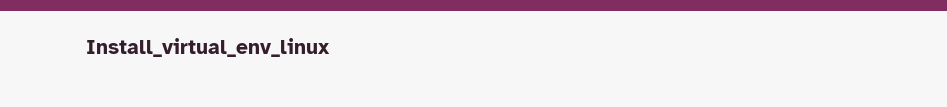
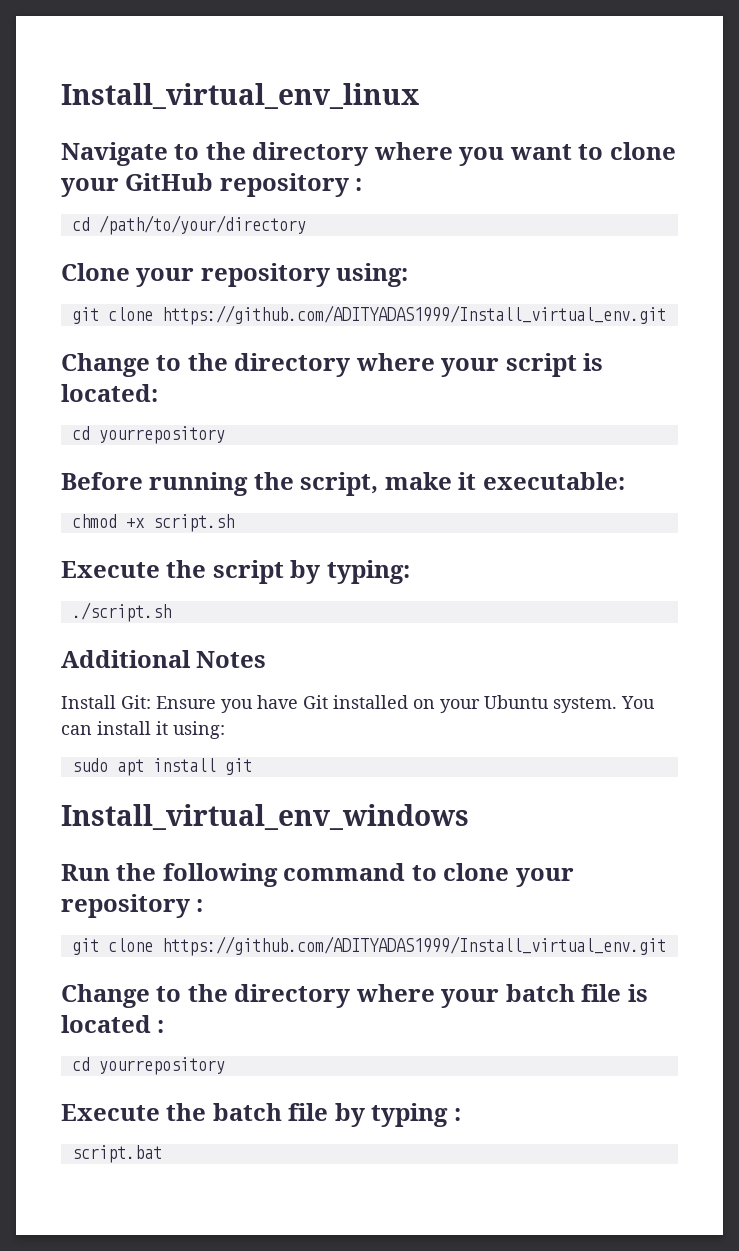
+ Navigate to the directory where you want to clone your GitHub repository :
+ cd /path/to/your/directory
+ Clone your repository using:
+ git clone https://github.com/ADITYADAS1999/Install_virtual_env.git
+ Change to the directory where your script is located:
+ cd yourrepository
+ Before running the script, make it executable:
+ chmod +x script.sh
+ Execute the script by typing:
+ ./script.sh
+ Additional Notes
+ Install Git: Ensure you have Git installed on your Ubuntu system. You can install it using:
+ sudo apt install git
+ Install_virtual_env_windows
+ Run the following command to clone your repository :
+ git clone https://github.com/ADITYADAS1999/Install_virtual_env.git
+ Change to the directory where your batch file is located :
+ cd yourrepository
+ Execute the batch file by typing :
+ script.bat

